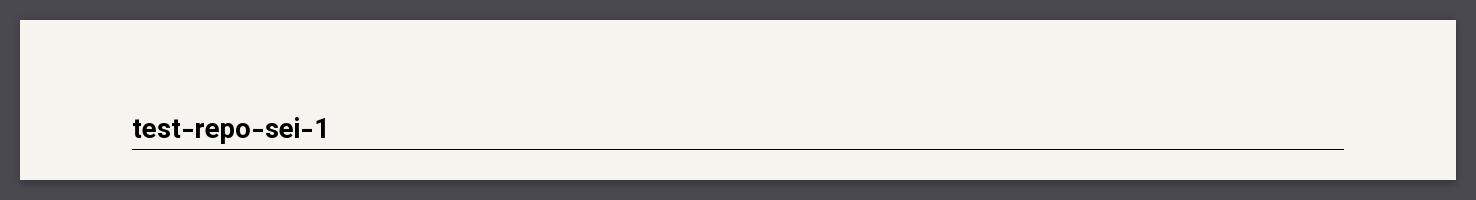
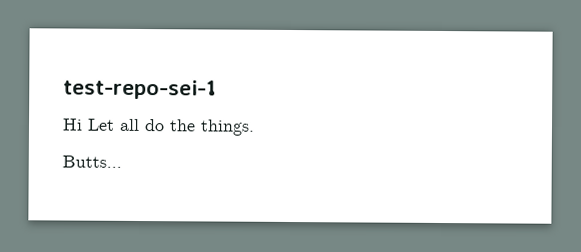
+ Hi Let all do the things.
+ Butts...

